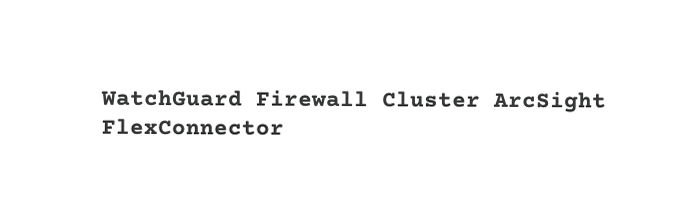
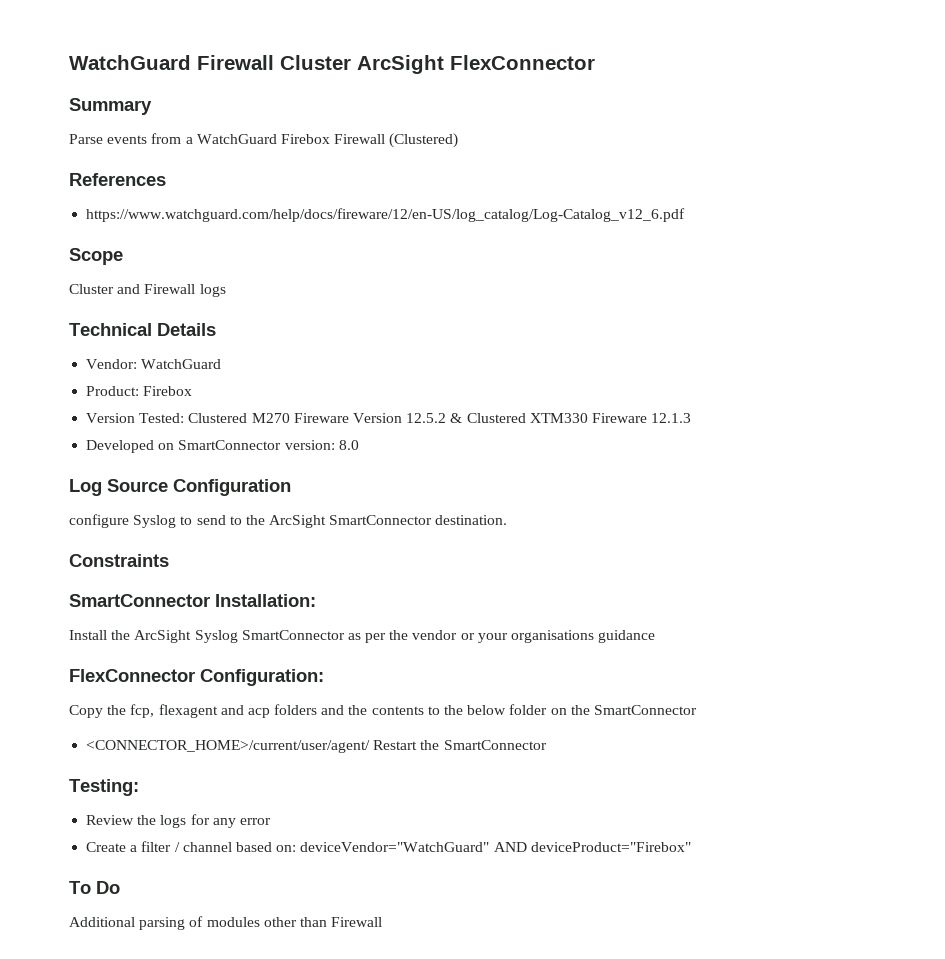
+ Summary
+ Parse events from a WatchGuard Firebox Firewall (Clustered)
+ References
+ https://www.watchguard.com/help/docs/fireware/12/en-US/log_catalog/Log-Catalog_v12_6.pdf
+ Scope
+ Cluster and Firewall logs
+ Technical Details
+ Vendor: WatchGuard
+ Product: Firebox
+ Version Tested: Clustered M270 Fireware Version 12.5.2 & Clustered XTM330 Fireware 12.1.3
+ Developed on SmartConnector version: 8.0
+ Log Source Configuration
+ configure Syslog to send to the ArcSight SmartConnector destination.
+ Constraints
+ SmartConnector Installation:
+ Install the ArcSight Syslog SmartConnector as per the vendor or your organisations guidance
+ FlexConnector Configuration:
+ Copy the fcp, flexagent and acp folders and the contents to the below folder on the SmartConnector
+ <CONNECTOR_HOME>/current/user/agent/ Restart the SmartConnector
+ Testing:
+ Review the logs for any error
+ Create a filter / channel based on: deviceVendor="WatchGuard" AND deviceProduct="Firebox"
+ To Do
+ Additional parsing of modules other than Firewall

